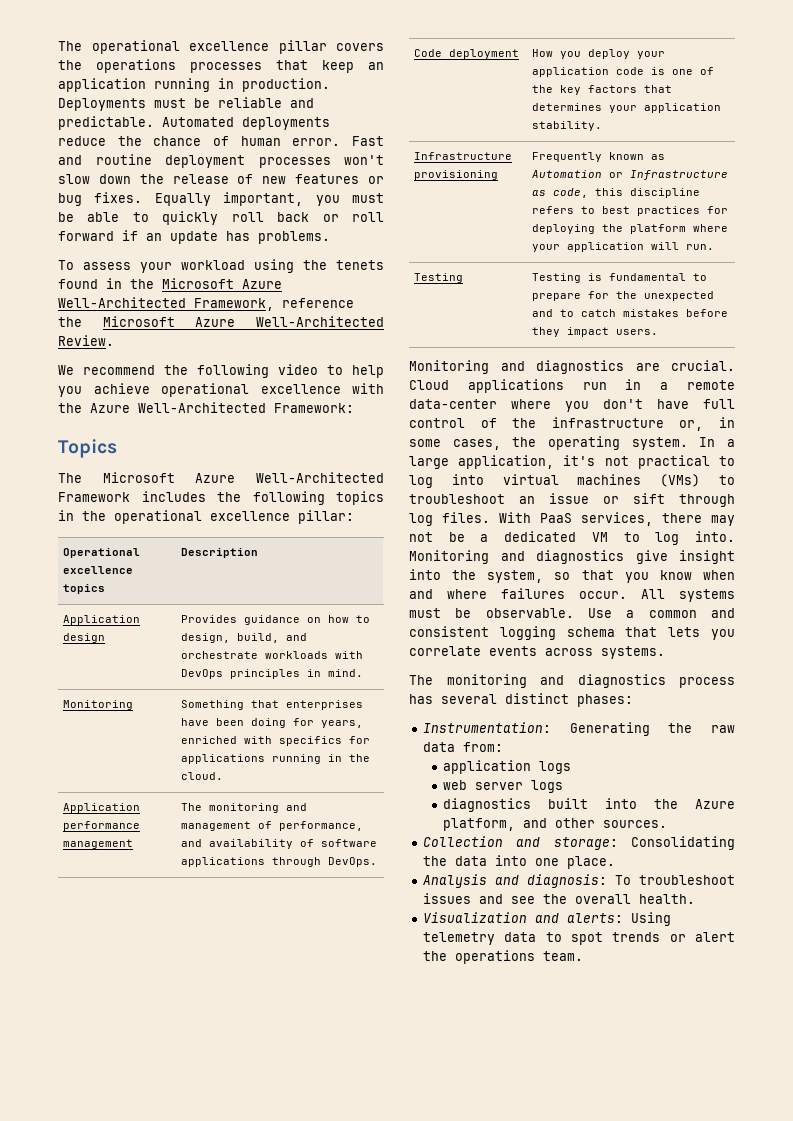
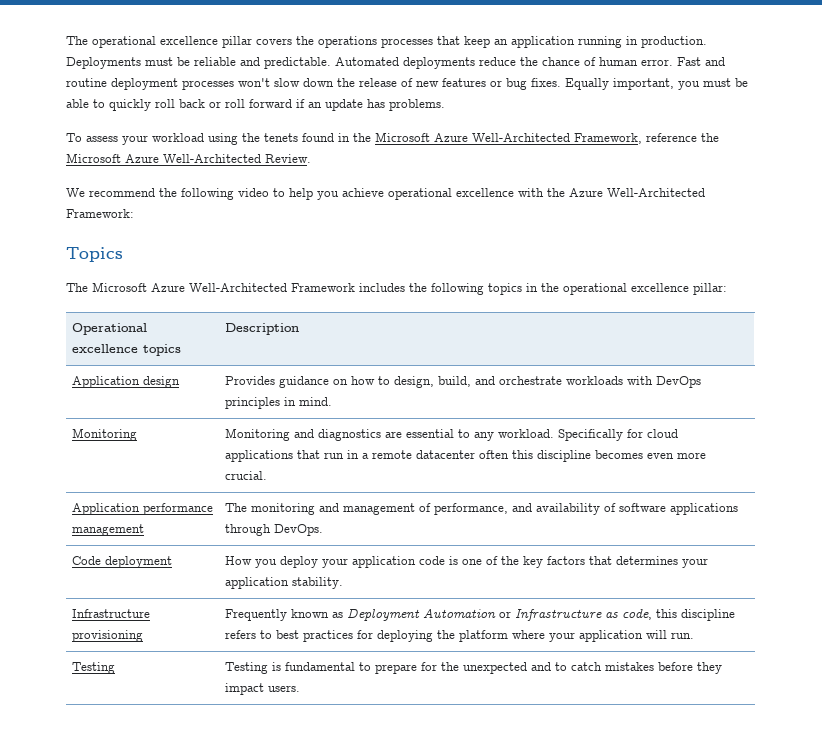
- Monitoring | Something that enterprises have been doing for years, enriched with specifics for applications running in the cloud.
+ Monitoring | Monitoring and diagnostics are essential to any workload. Specifically for cloud applications that run in a remote datacenter often this discipline becomes even more crucial.
- Infrastructure provisioning | Frequently known as Automation or Infrastructure as code, this discipline refers to best practices for deploying the platform where your application will run.
+ Infrastructure provisioning | Frequently known as Deployment Automation or Infrastructure as code, this discipline refers to best practices for deploying the platform where your application will run.
- Monitoring and diagnostics are crucial. Cloud applications run in a remote data-center where you don't have full control of the infrastructure or, in some cases, the operating system. In a large application, it's not practical to log into virtual machines (VMs) to troubleshoot an issue or sift through log files. With PaaS services, there may not be a dedicated VM to log into. Monitoring and diagnostics give insight into the system, so that you know when and where failures occur. All systems must be observable. Use a common and consistent logging schema that lets you correlate events across systems.
- The monitoring and diagnostics process has several distinct phases:
- Instrumentation: Generating the raw data from:
- application logs
- web server logs
- diagnostics built into the Azure platform, and other sources.
- Collection and storage: Consolidating the data into one place.
- Analysis and diagnosis: To troubleshoot issues and see the overall health.
- Visualization and alerts: Using telemetry data to spot trends or alert the operations team.

